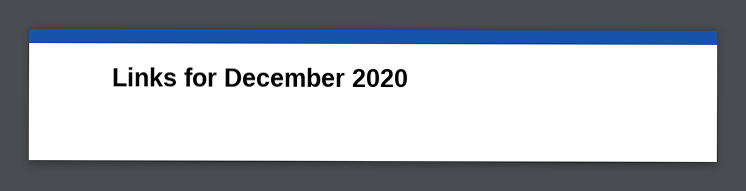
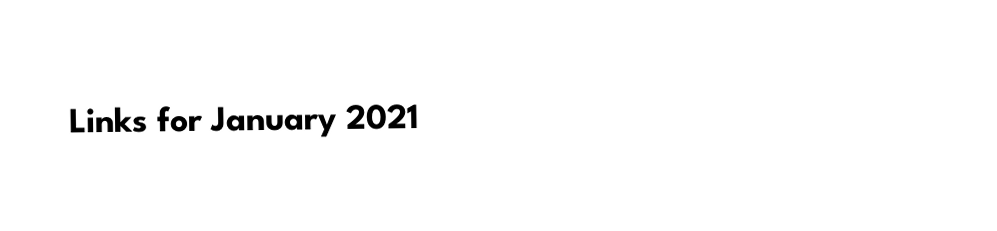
- Links for December 2020
+ Links for January 2021

